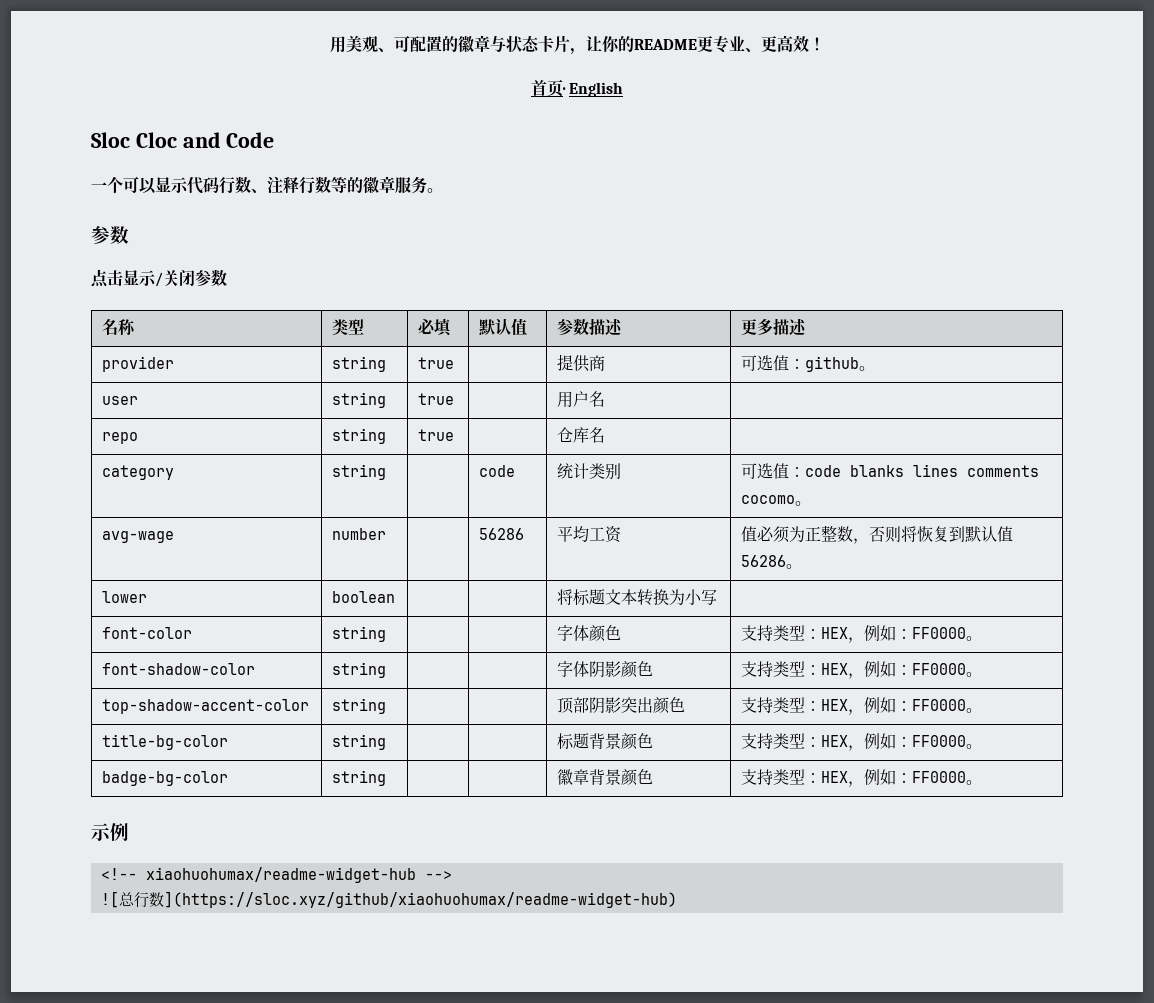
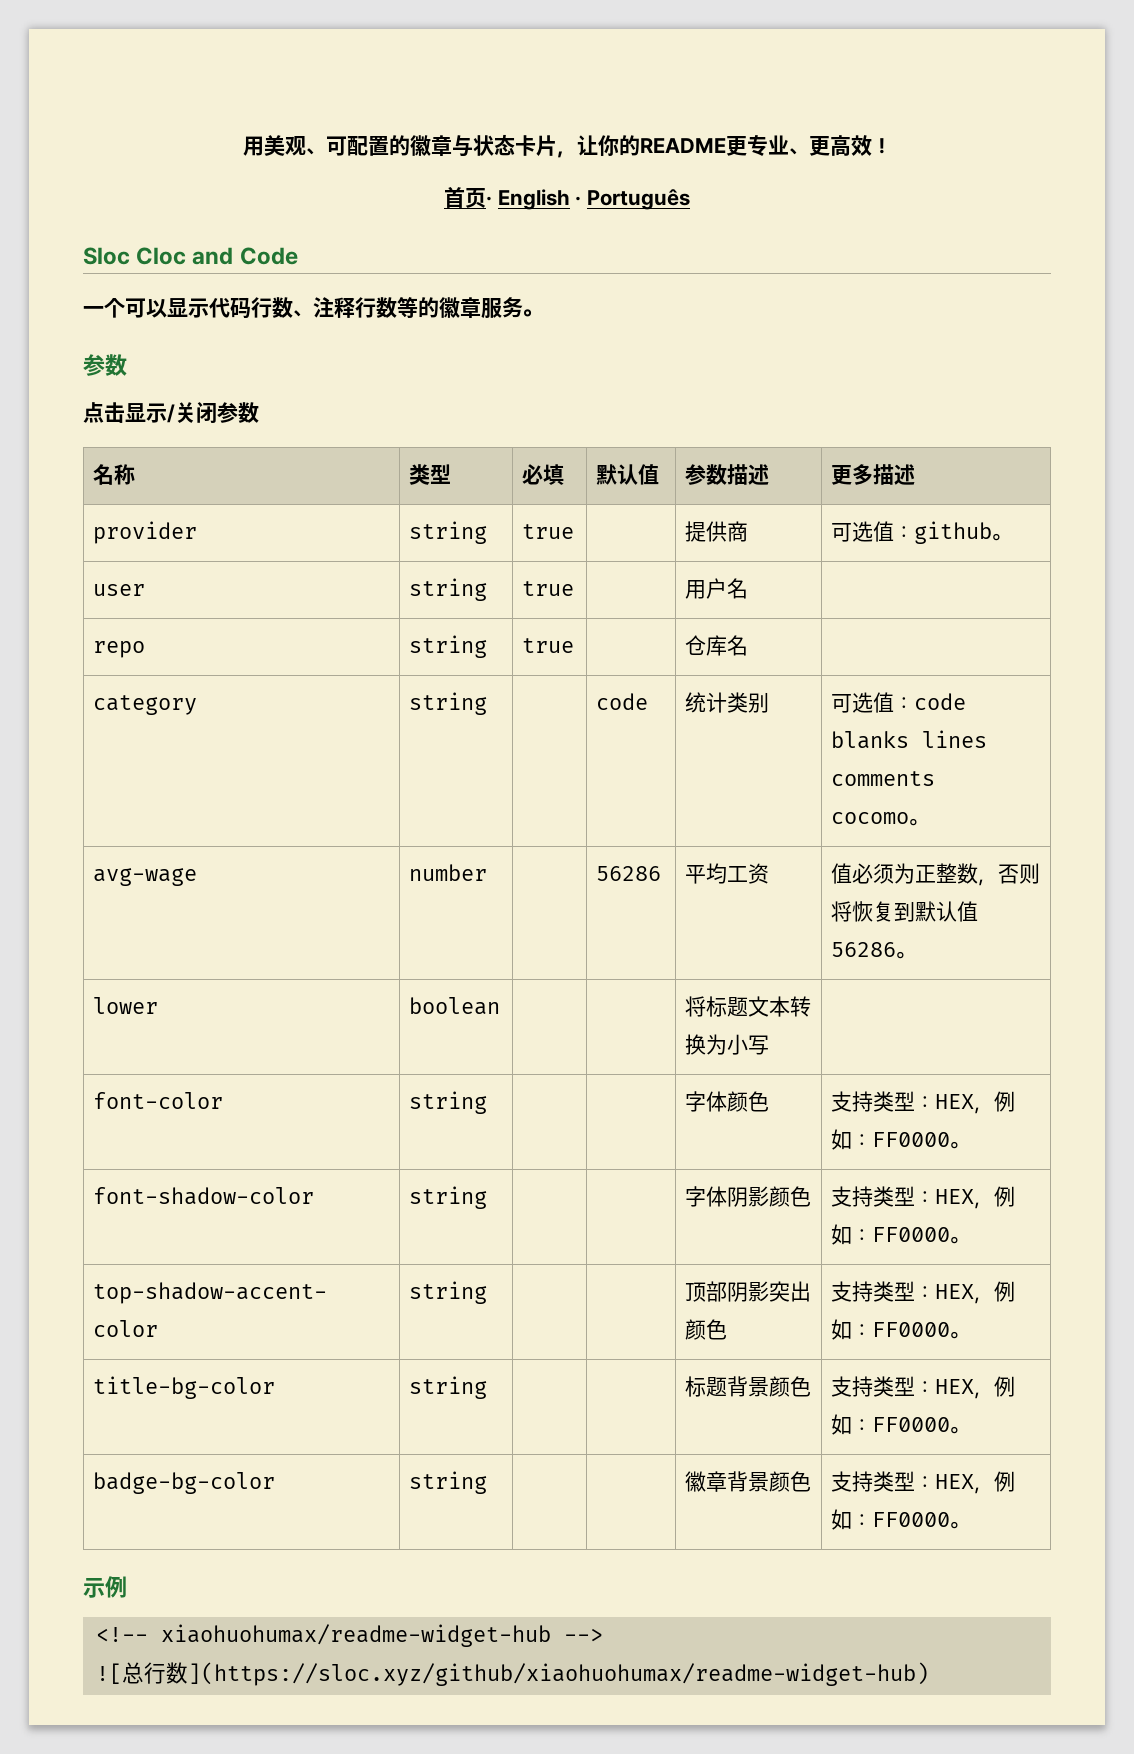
- 首页· English
+ 首页· English · Português

